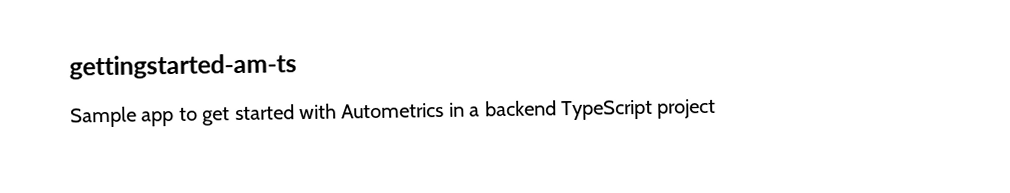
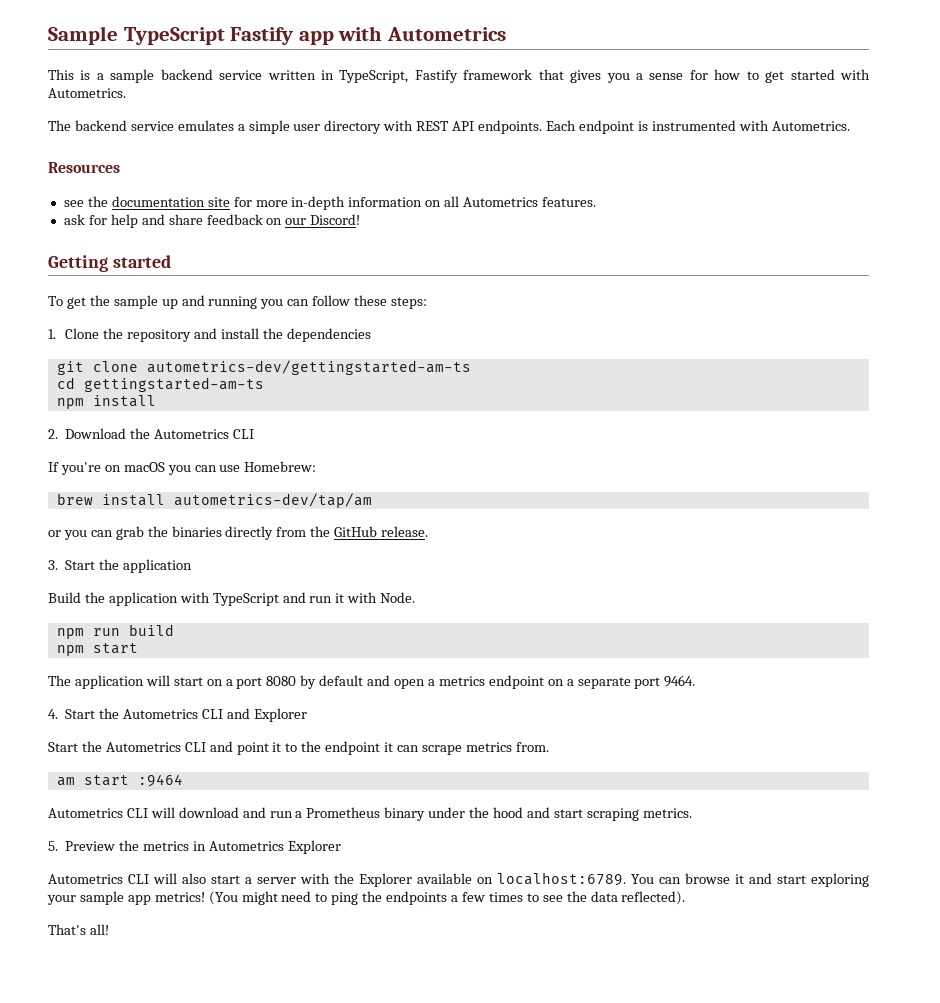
- gettingstarted-am-ts
- Sample app to get started with Autometrics in a backend TypeScript project
+ Sample TypeScript Fastify app with Autometrics
+ This is a sample backend service written in TypeScript, Fastify framework that gives you a sense for how to get started with Autometrics.
+ The backend service emulates a simple user directory with REST API endpoints. Each endpoint is instrumented with Autometrics.
+ Resources
+ see the documentation site for more in-depth information on all Autometrics features.
+ ask for help and share feedback on our Discord!
+ Getting started
+ To get the sample up and running you can follow these steps:
+ 1. Clone the repository and install the dependencies
+ git clone autometrics-dev/gettingstarted-am-ts
+ cd gettingstarted-am-ts
+ npm install
+ 2. Download the Autometrics CLI
+ If you're on macOS you can use Homebrew:
+ brew install autometrics-dev/tap/am
+ or you can grab the binaries directly from the GitHub release.
+ 3. Start the application
+ Build the application with TypeScript and run it with Node.
+ npm run build
+ npm start
+ The application will start on a port 8080 by default and open a metrics endpoint on a separate port 9464.
+ 4. Start the Autometrics CLI and Explorer
+ Start the Autometrics CLI and point it to the endpoint it can scrape metrics from.
+ am start :9464
+ Autometrics CLI will download and run a Prometheus binary under the hood and start scraping metrics.
+ 5. Preview the metrics in Autometrics Explorer
+ Autometrics CLI will also start a server with the Explorer available on localhost:6789. You can browse it and start exploring your sample app metrics! (You might need to ping the endpoints a few times to see the data reflected).
+ That's all!

